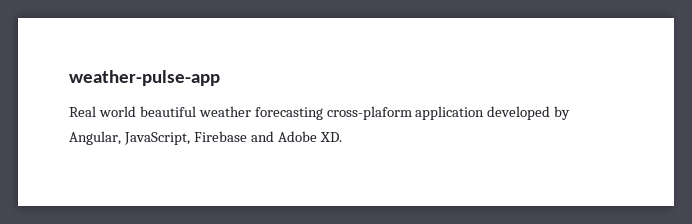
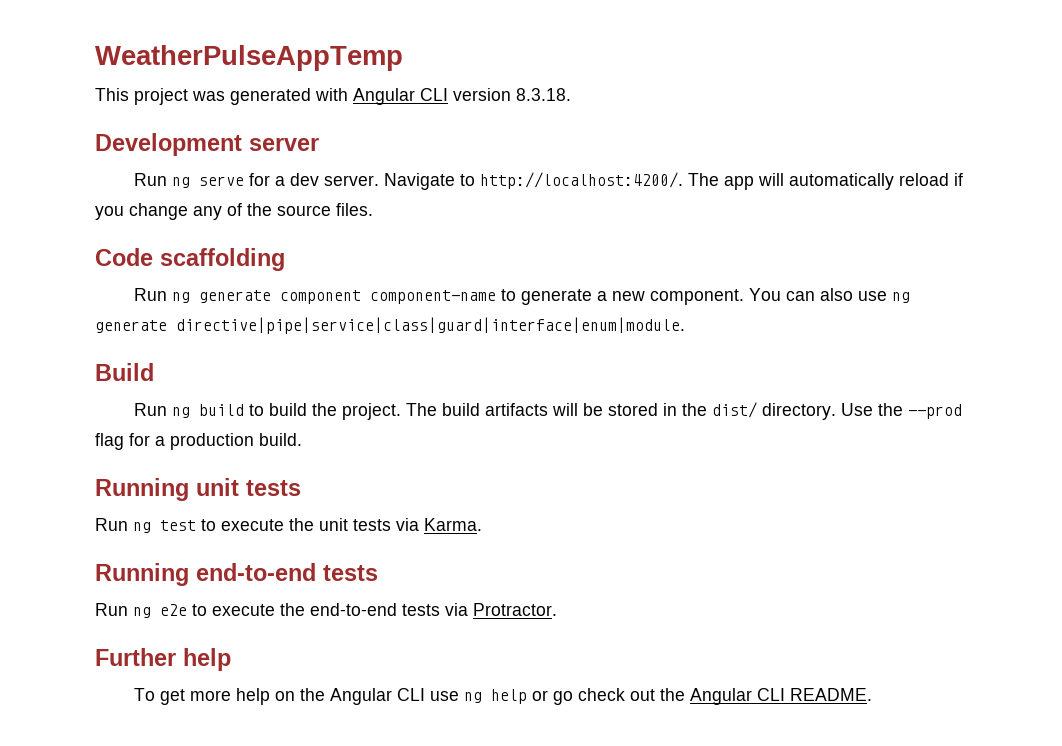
- weather-pulse-app
- Real world beautiful weather forecasting cross-plaform application developed by Angular, JavaScript, Firebase and Adobe XD.
+ WeatherPulseAppTemp
+ This project was generated with Angular CLI version 8.3.18.
+ Development server
+ Run ng serve for a dev server. Navigate to http://localhost:4200/. The app will automatically reload if you change any of the source files.
+ Code scaffolding
+ Run ng generate component component-name to generate a new component. You can also use ng generate directive|pipe|service|class|guard|interface|enum|module.
+ Build
+ Run ng build to build the project. The build artifacts will be stored in the dist/ directory. Use the --prod flag for a production build.
+ Running unit tests
+ Run ng test to execute the unit tests via Karma.
+ Running end-to-end tests
+ Run ng e2e to execute the end-to-end tests via Protractor.
+ Further help
+ To get more help on the Angular CLI use ng help or go check out the Angular CLI README.

